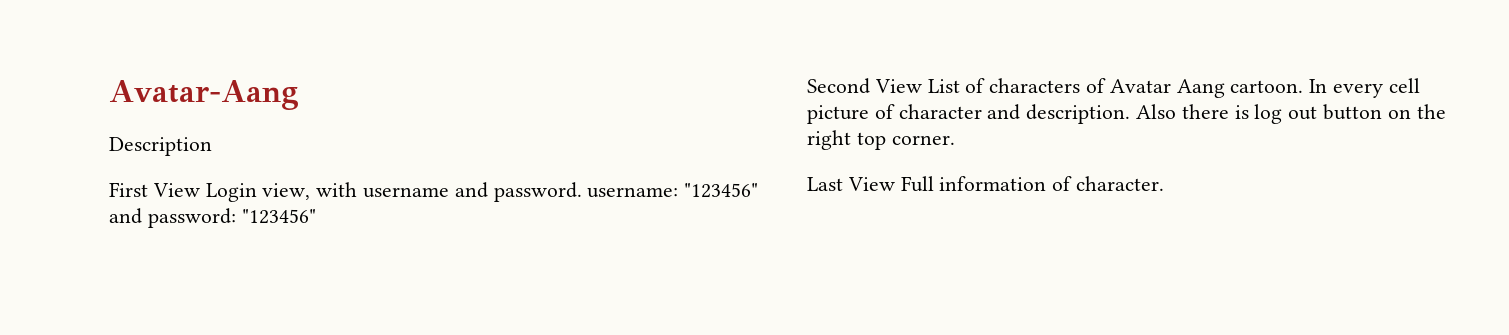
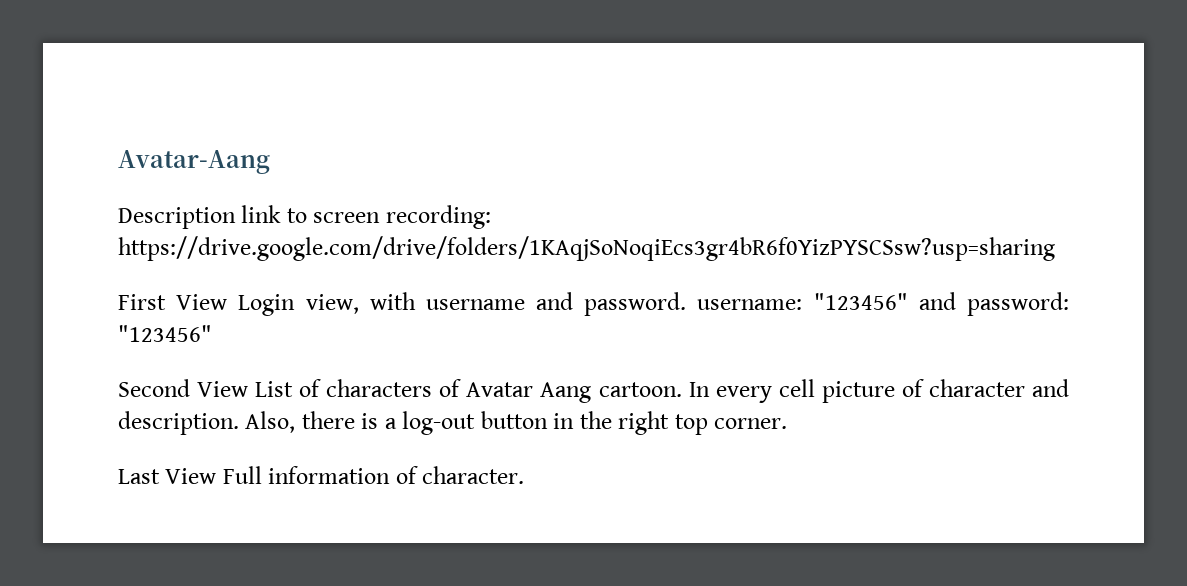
- Description
+ Description link to screen recording: https://drive.google.com/drive/folders/1KAqjSoNoqiEcs3gr4bR6f0YizPYSCSsw?usp=sharing
- Also there is log out button on the right top corner.
+ Also, there is a log-out button in the right top corner.

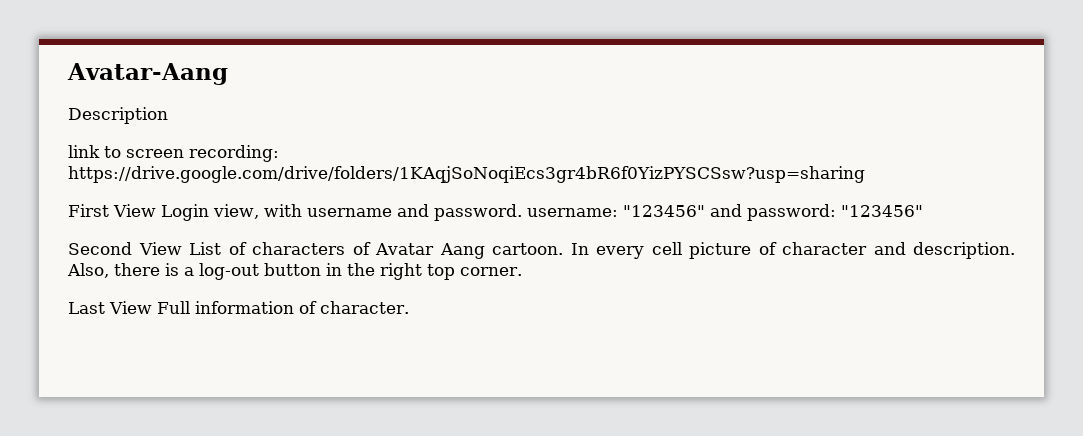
- Description link to screen recording: https://drive.google.com/drive/folders/1KAqjSoNoqiEcs3gr4bR6f0YizPYSCSsw?usp=sharing
+ Description
+ link to screen recording: https://drive.google.com/drive/folders/1KAqjSoNoqiEcs3gr4bR6f0YizPYSCSsw?usp=sharing

